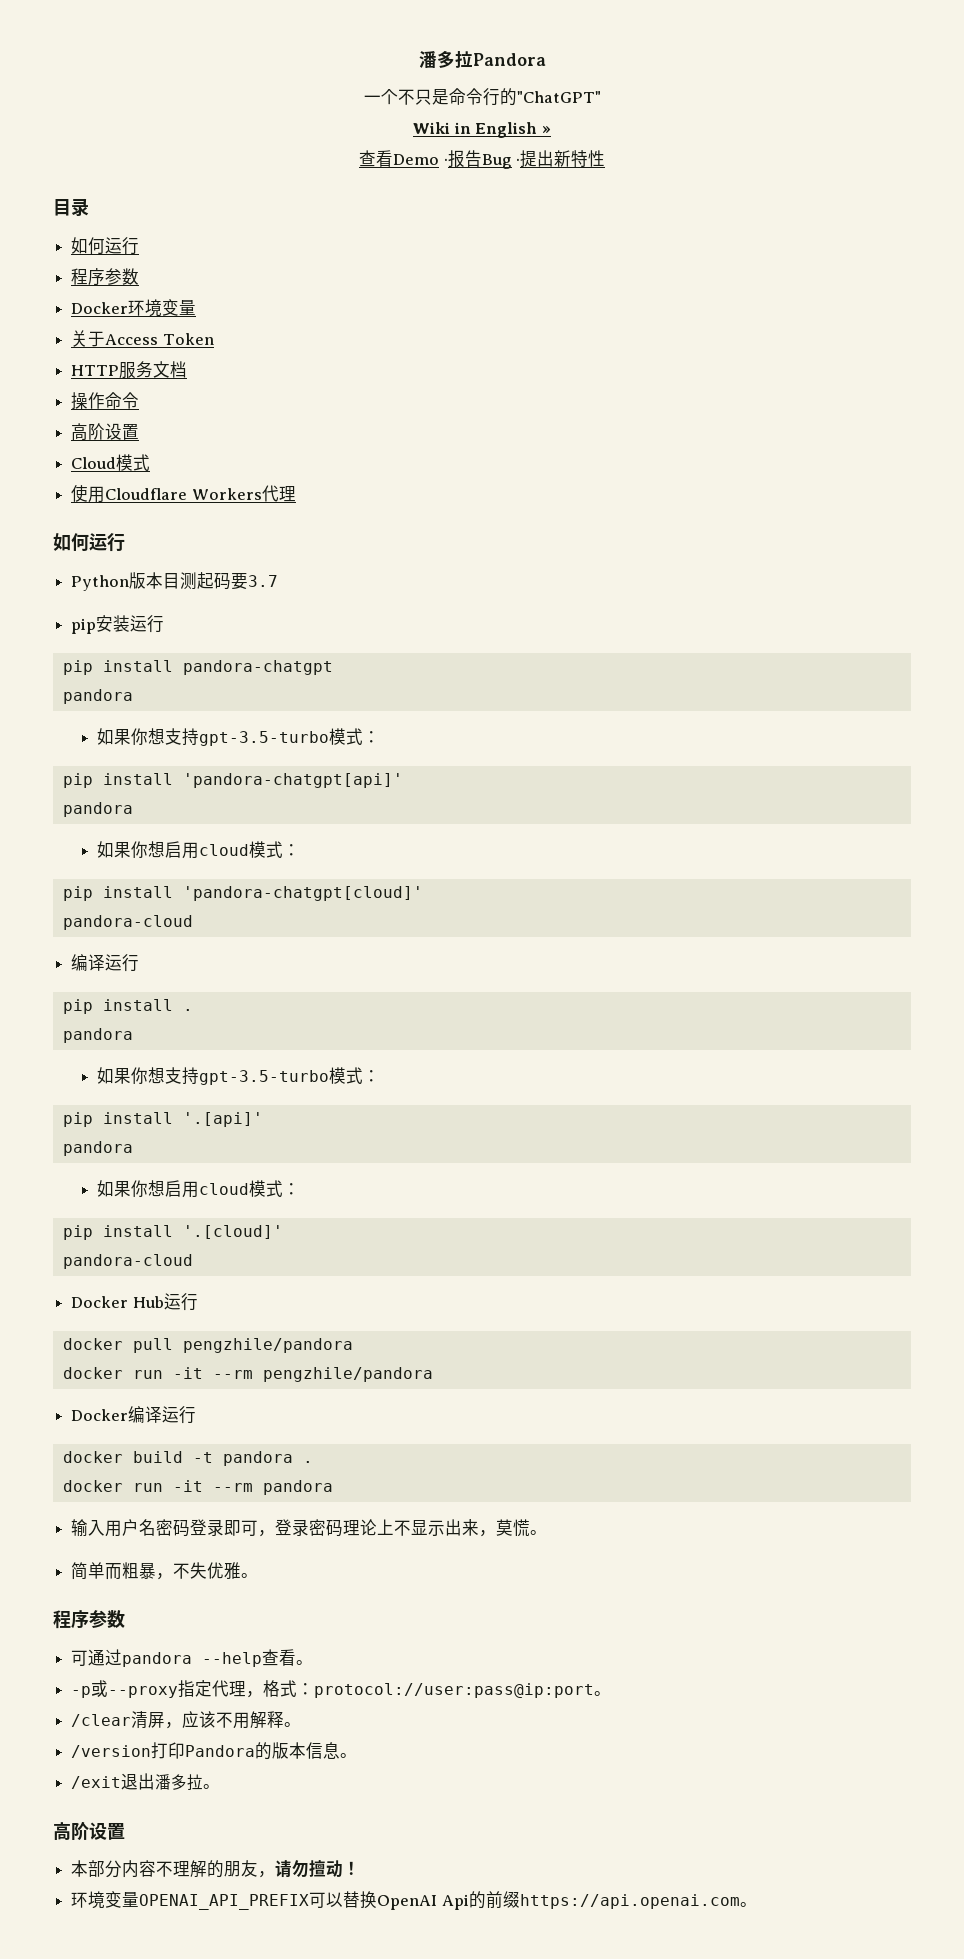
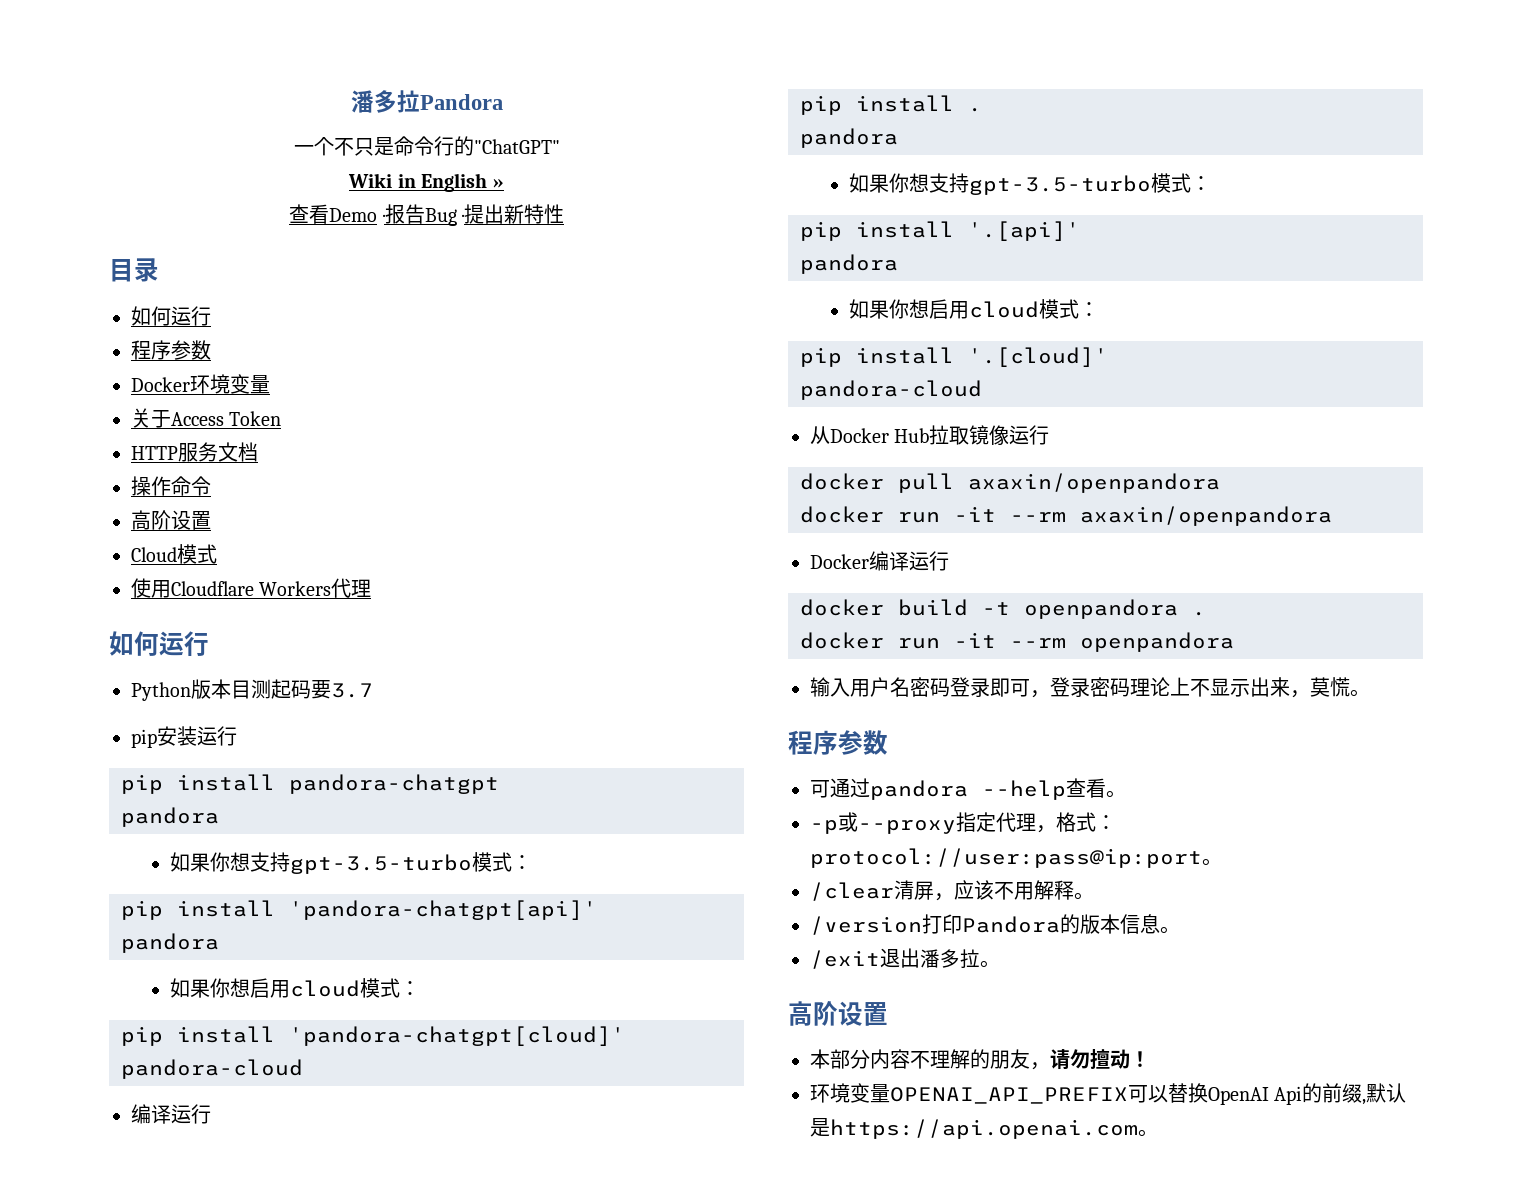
- Docker Hub运行
+ 从Docker Hub拉取镜像运行
- docker pull pengzhile/pandora
- docker run -it --rm pengzhile/pandora
+ docker pull axaxin/openpandora
+ docker run -it --rm axaxin/openpandora
- docker build -t pandora .
+ docker build -t openpandora .
- docker run -it --rm pandora
+ docker run -it --rm openpandora
- 简单而粗暴，不失优雅。
- 环境变量OPENAI_API_PREFIX可以替换OpenAI Api的前缀https://api.openai.com。
+ 环境变量OPENAI_API_PREFIX可以替换OpenAI Api的前缀,默认是https://api.openai.com。

